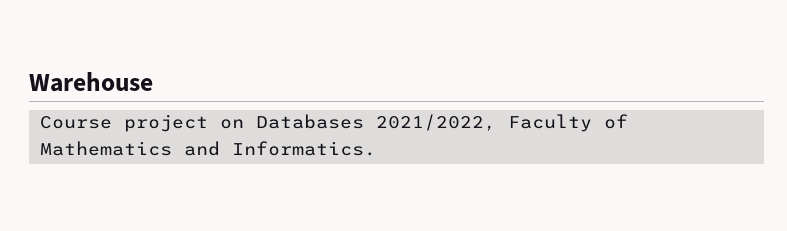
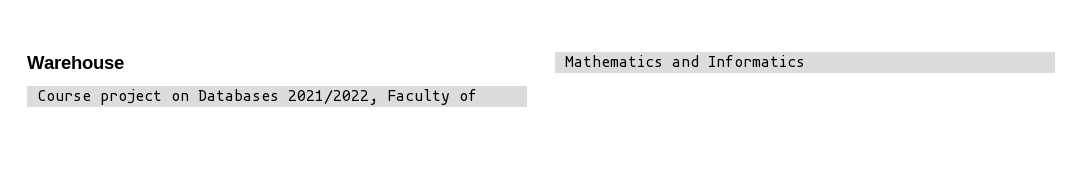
- Course project on Databases 2021/2022, Faculty of Mathematics and Informatics.
+ Course project on Databases 2021/2022, Faculty of Mathematics and Informatics

